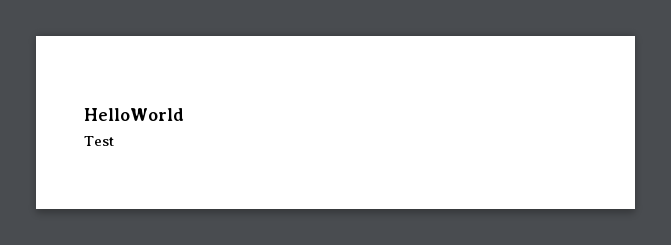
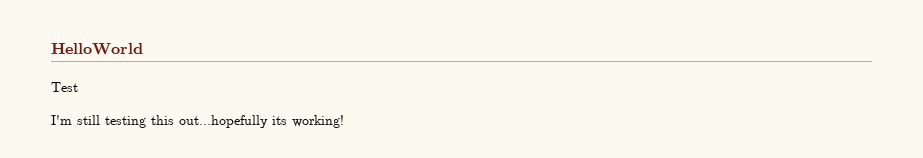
+ I'm still testing this out...hopefully its working!

